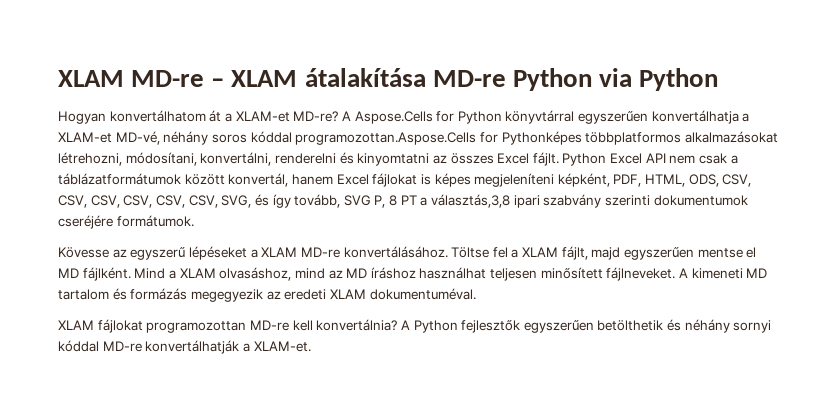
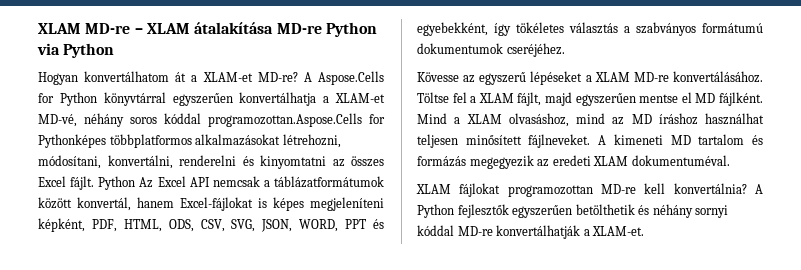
- Python Excel API nem csak a táblázatformátumok között konvertál, hanem Excel fájlokat is képes megjeleníteni képként, PDF, HTML, ODS, CSV, CSV, CSV, CSV, CSV, CSV, SVG, és így tovább, SVG P, 8 PT a választás,3,8 ipari szabvány szerinti dokumentumok cseréjére formátumok.
+ Python Az Excel API nemcsak a táblázatformátumok között konvertál, hanem Excel-fájlokat is képes megjeleníteni képként, PDF, HTML, ODS, CSV, SVG, JSON, WORD, PPT és egyebekként, így tökéletes választás a szabványos formátumú dokumentumok cseréjéhez.

